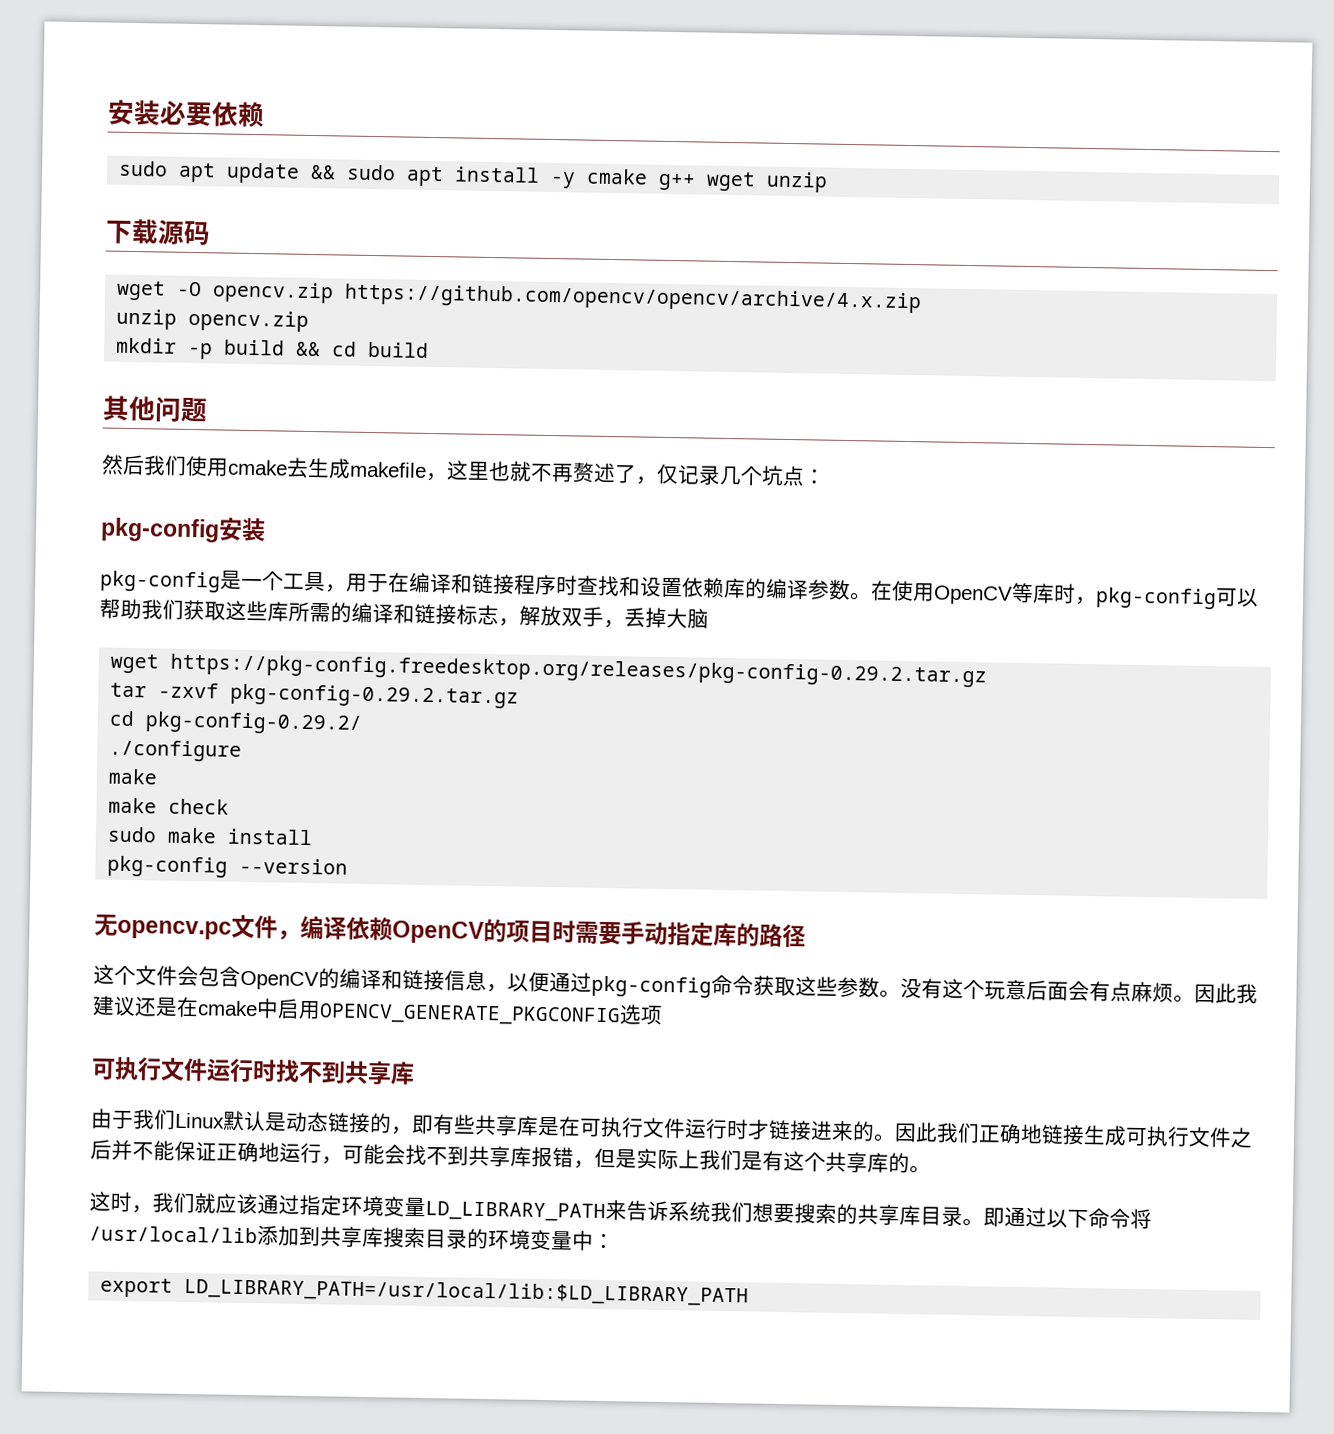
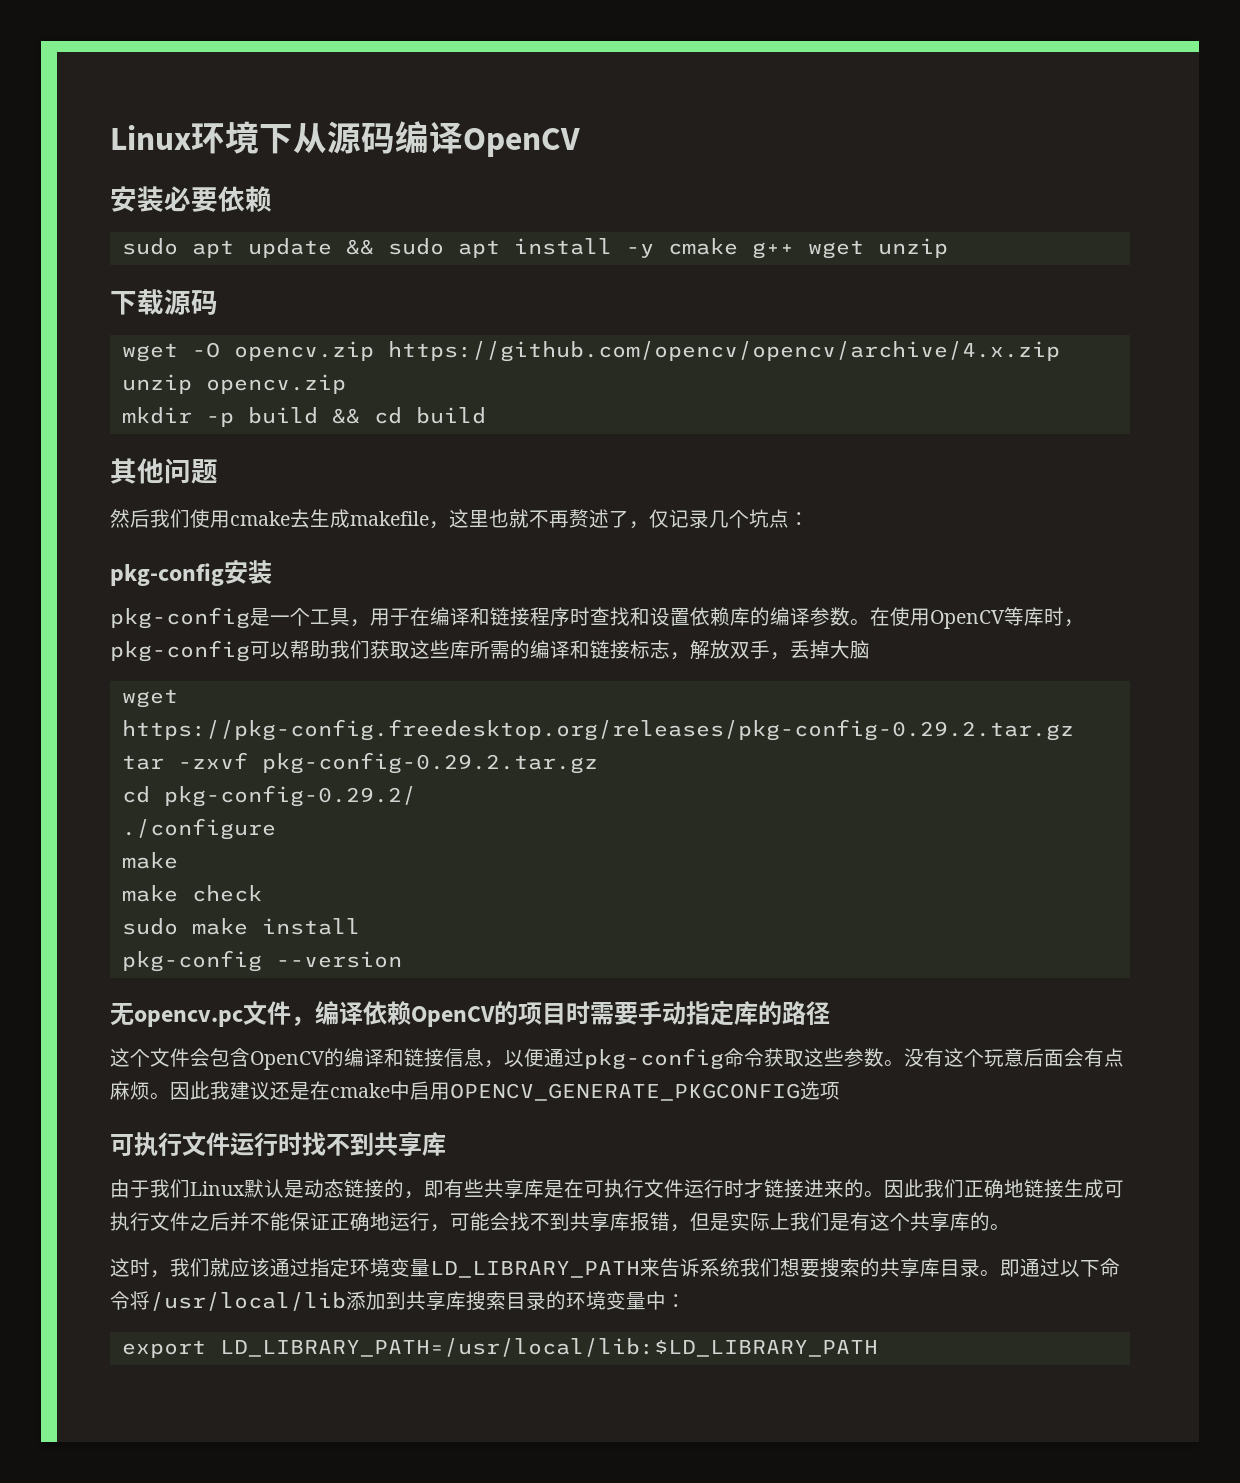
+ Linux环境下从源码编译OpenCV

